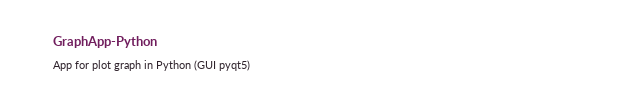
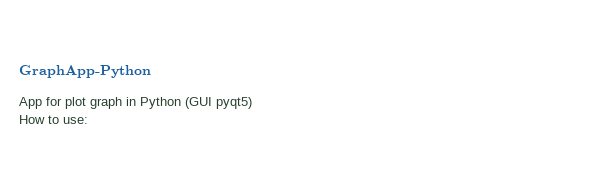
+ How to use:

